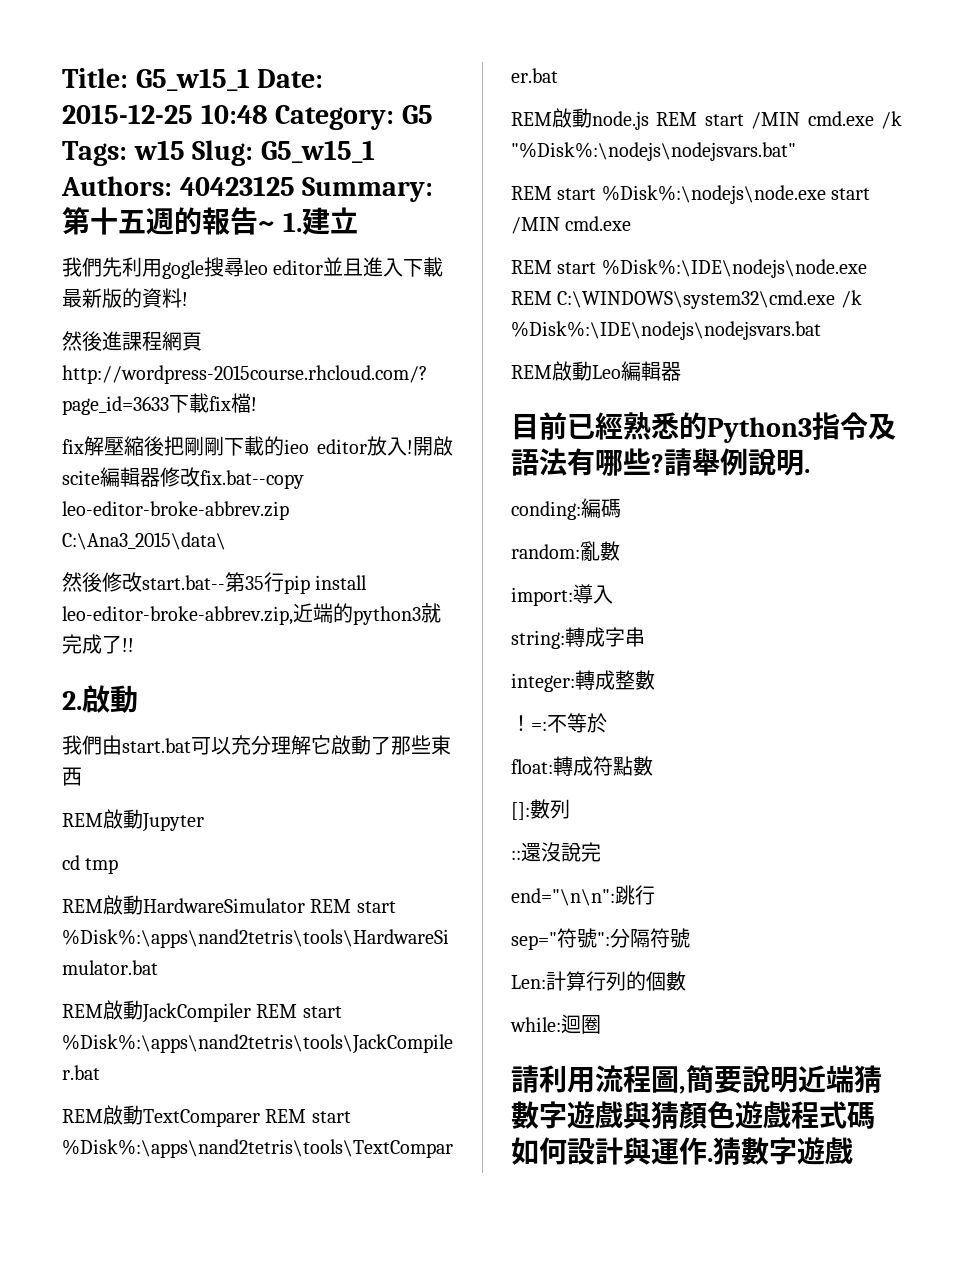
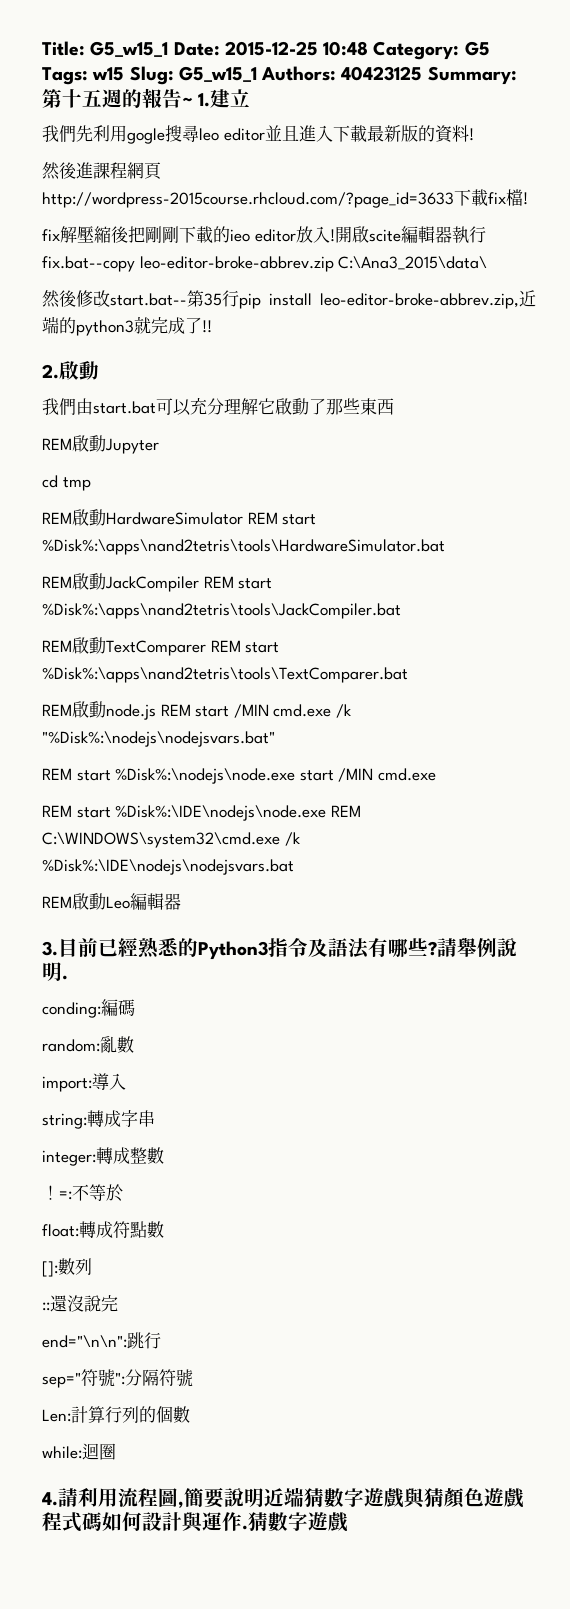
- 開啟scite編輯器修改fix.bat--copy leo-editor-broke-abbrev.zip C:\Ana3_2015\data\
+ 開啟scite編輯器執行fix.bat--copy leo-editor-broke-abbrev.zip C:\Ana3_2015\data\
- 目前已經熟悉的Python3指令及語法有哪些?
+ 3.目前已經熟悉的Python3指令及語法有哪些?
- 請利用流程圖,簡要說明近端猜數字遊戲與猜顏色遊戲程式碼如何設計與運作.
+ 4.請利用流程圖,簡要說明近端猜數字遊戲與猜顏色遊戲程式碼如何設計與運作.

